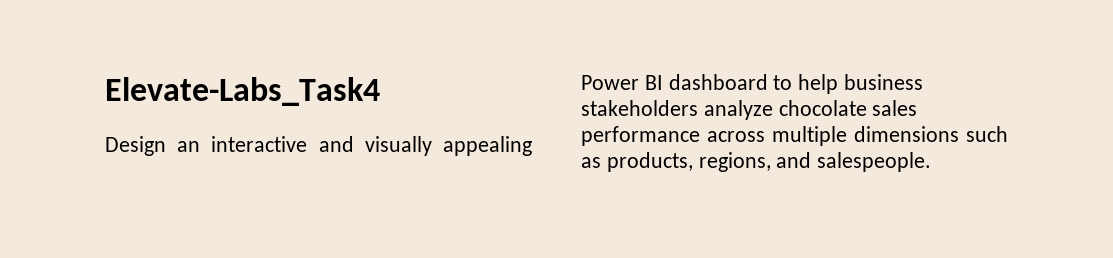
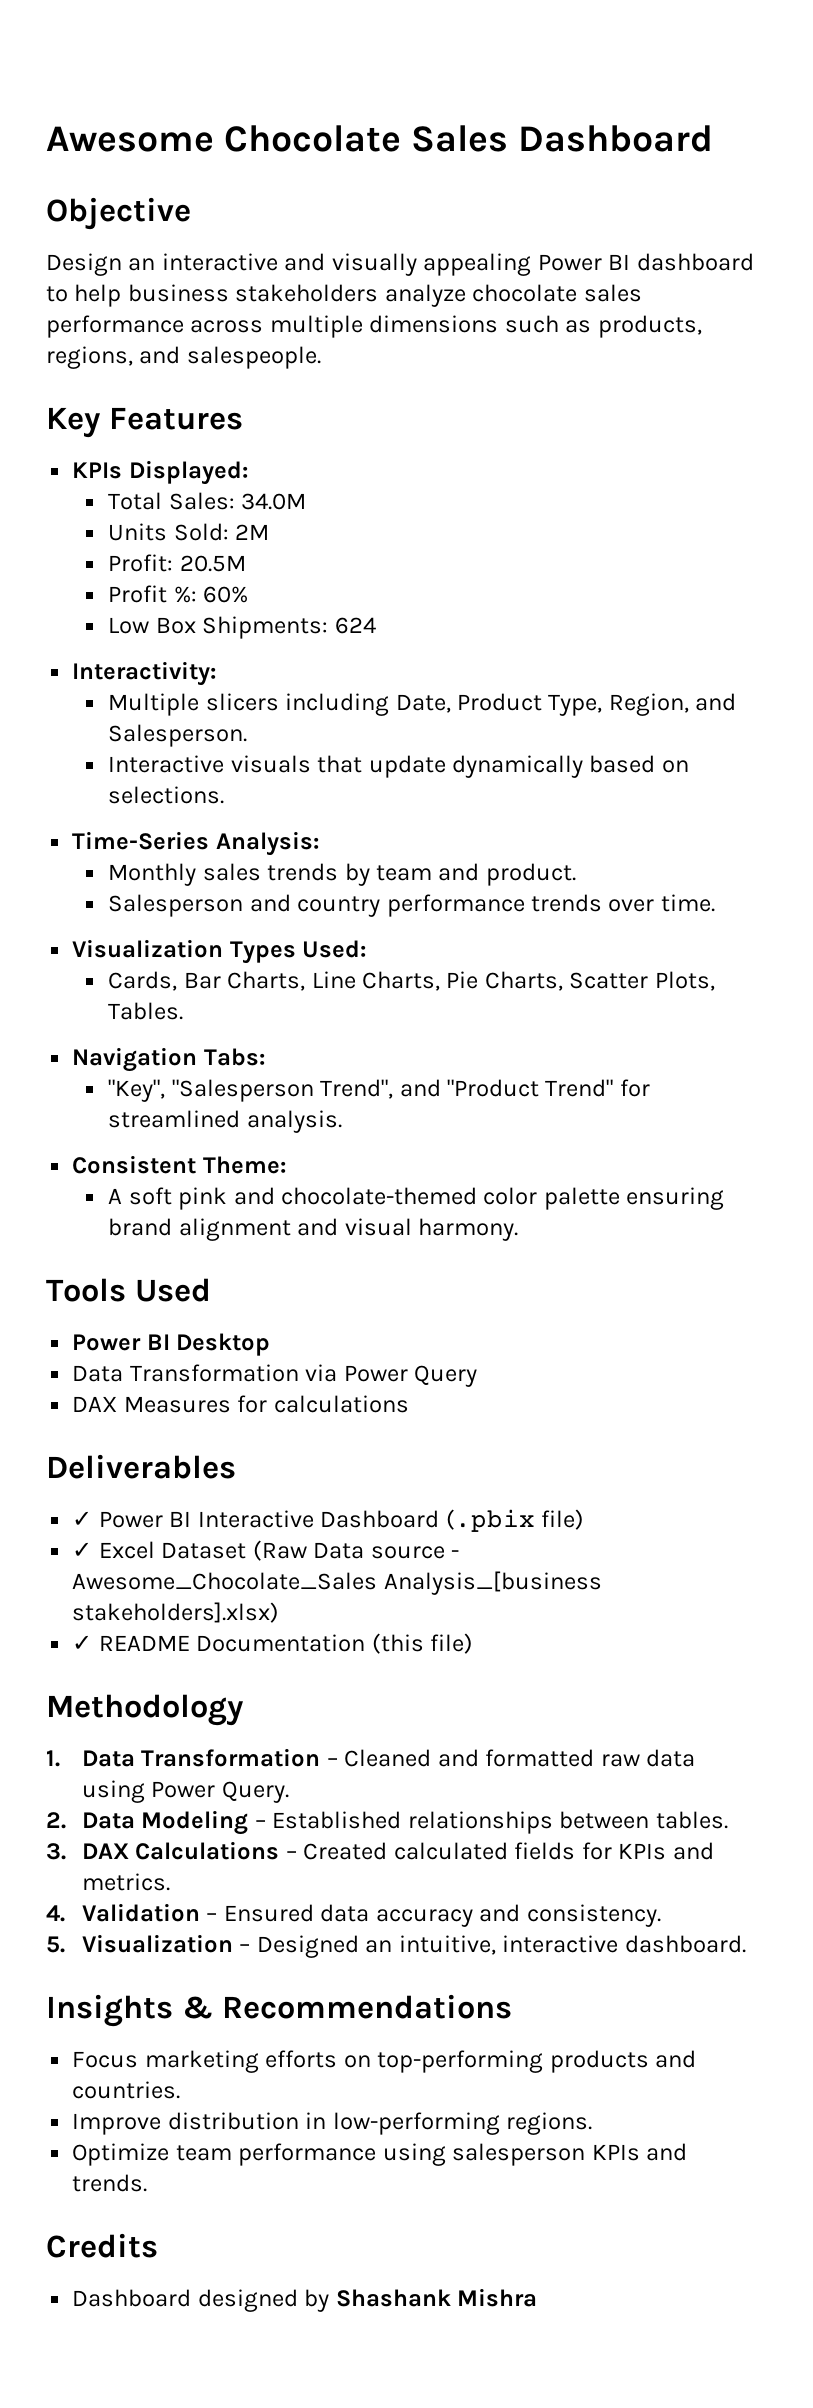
- Elevate-Labs_Task4
+ Awesome Chocolate Sales Dashboard
+ Objective
+ Key Features
+ KPIs Displayed:
+ Total Sales: 34.0M
+ Units Sold: 2M
+ Profit: 20.5M
+ Profit %: 60%
+ Low Box Shipments: 624
+ Interactivity:
+ Multiple slicers including Date, Product Type, Region, and Salesperson.
+ Interactive visuals that update dynamically based on selections.
+ Time-Series Analysis:
+ Monthly sales trends by team and product.
+ Salesperson and country performance trends over time.
+ Visualization Types Used:
+ Cards, Bar Charts, Line Charts, Pie Charts, Scatter Plots, Tables.
+ Navigation Tabs:
+ "Key", "Salesperson Trend", and "Product Trend" for streamlined analysis.
+ Consistent Theme:
+ A soft pink and chocolate-themed color palette ensuring brand alignment and visual harmony.
+ Tools Used
+ Power BI Desktop
+ Data Transformation via Power Query
+ DAX Measures for calculations
+ Deliverables
+ ✓ Power BI Interactive Dashboard (.pbix file)
+ ✓ Excel Dataset (Raw Data source - Awesome_Chocolate_Sales Analysis_[business stakeholders].xlsx)
+ ✓ README Documentation (this file)
+ Methodology
+ 1. Data Transformation – Cleaned and formatted raw data using Power Query.
+ 2. Data Modeling – Established relationships between tables.
+ 3. DAX Calculations – Created calculated fields for KPIs and metrics.
+ 4. Validation – Ensured data accuracy and consistency.
+ 5. Visualization – Designed an intuitive, interactive dashboard.
+ Insights & Recommendations
+ Focus marketing efforts on top-performing products and countries.
+ Improve distribution in low-performing regions.
+ Optimize team performance using salesperson KPIs and trends.
+ Credits
+ Dashboard designed by Shashank Mishra

